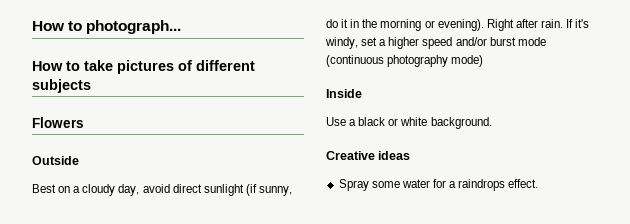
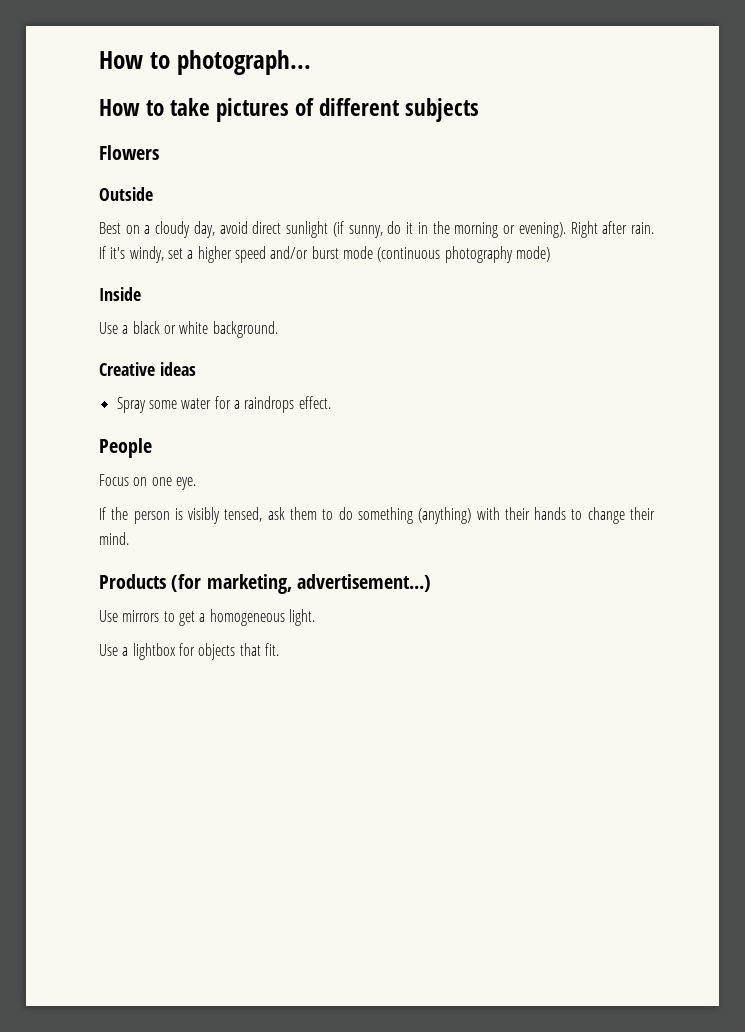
+ People
+ Focus on one eye.
+ If the person is visibly tensed, ask them to do something (anything) with their hands to change their mind.
+ Products (for marketing, advertisement...)
+ Use mirrors to get a homogeneous light.
+ Use a lightbox for objects that fit.

